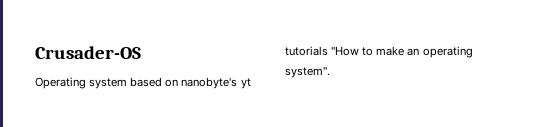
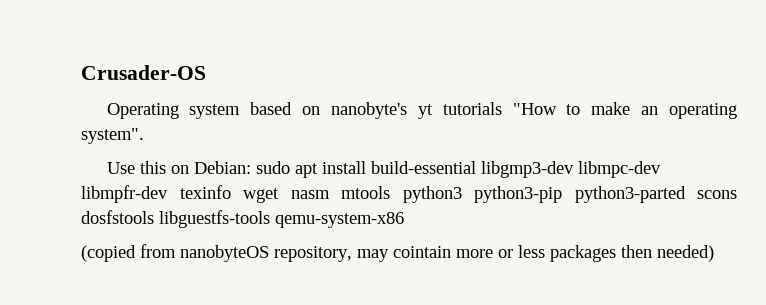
+ Use this on Debian: sudo apt install build-essential libgmp3-dev libmpc-dev libmpfr-dev texinfo wget nasm mtools python3 python3-pip python3-parted scons dosfstools libguestfs-tools qemu-system-x86
+ (copied from nanobyteOS repository, may cointain more or less packages then needed)

